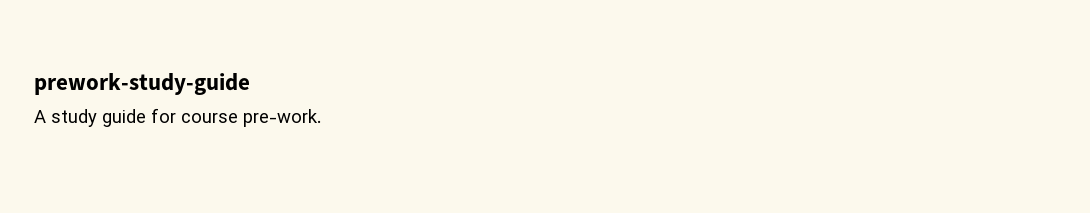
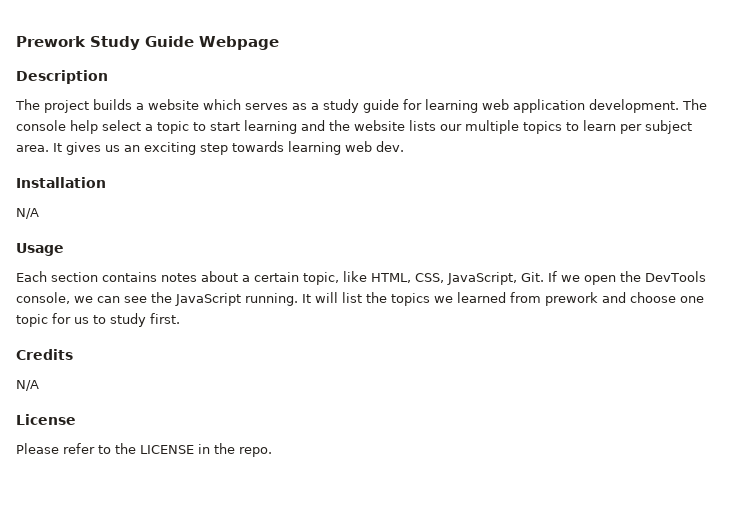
- prework-study-guide
- A study guide for course pre-work.
+ Prework Study Guide Webpage
+ Description
+ The project builds a website which serves as a study guide for learning web application development. The console help select a topic to start learning and the website lists our multiple topics to learn per subject area. It gives us an exciting step towards learning web dev.
+ Installation
+ N/A
+ Usage
+ Each section contains notes about a certain topic, like HTML, CSS, JavaScript, Git. If we open the DevTools console, we can see the JavaScript running. It will list the topics we learned from prework and choose one topic for us to study first.
+ Credits
+ N/A
+ License
+ Please refer to the LICENSE in the repo.

